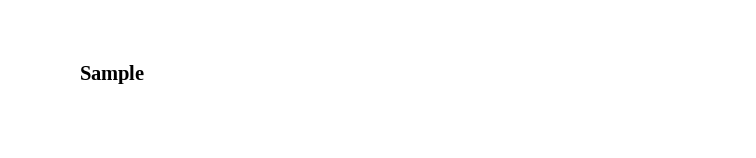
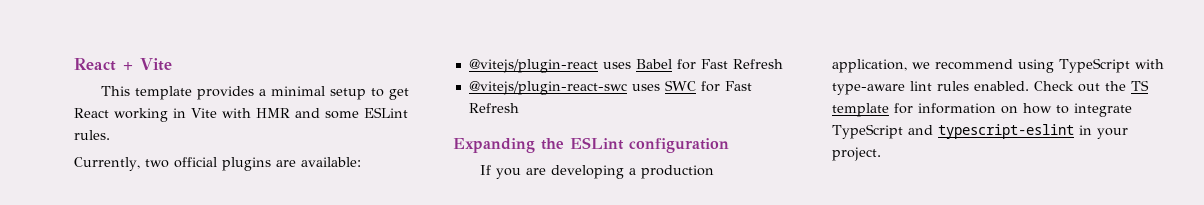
- Sample
+ React + Vite
+ This template provides a minimal setup to get React working in Vite with HMR and some ESLint rules.
+ Currently, two official plugins are available:
+ @vitejs/plugin-react uses Babel for Fast Refresh
+ @vitejs/plugin-react-swc uses SWC for Fast Refresh
+ Expanding the ESLint configuration
+ If you are developing a production application, we recommend using TypeScript with type-aware lint rules enabled. Check out the TS template for information on how to integrate TypeScript and typescript-eslint in your project.

